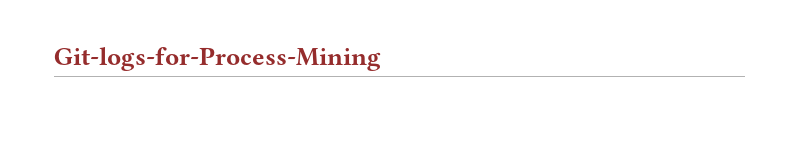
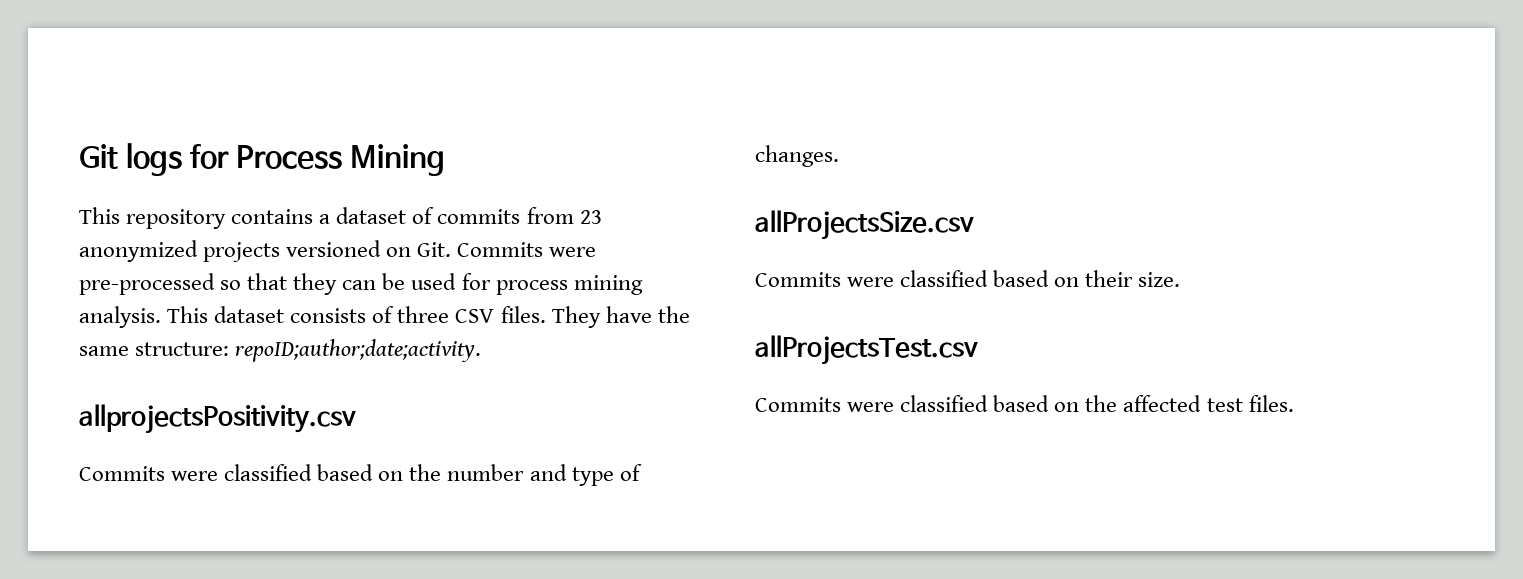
- Git-logs-for-Process-Mining
+ Git logs for Process Mining
+ This repository contains a dataset of commits from 23 anonymized projects versioned on Git. Commits were pre-processed so that they can be used for process mining analysis. This dataset consists of three CSV files. They have the same structure: repoID;author;date;activity.
+ allprojectsPositivity.csv
+ Commits were classified based on the number and type of changes.
+ allProjectsSize.csv
+ Commits were classified based on their size.
+ allProjectsTest.csv
+ Commits were classified based on the affected test files.

